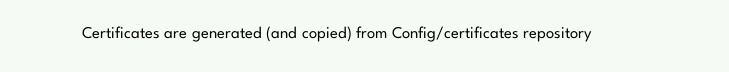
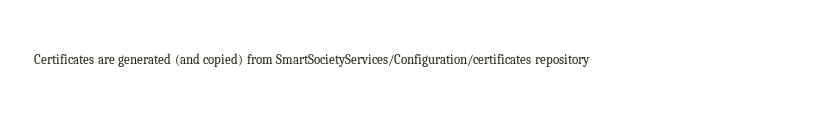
- Certificates are generated (and copied) from Config/certificates repository
+ Certificates are generated (and copied) from SmartSocietyServices/Configuration/certificates repository

